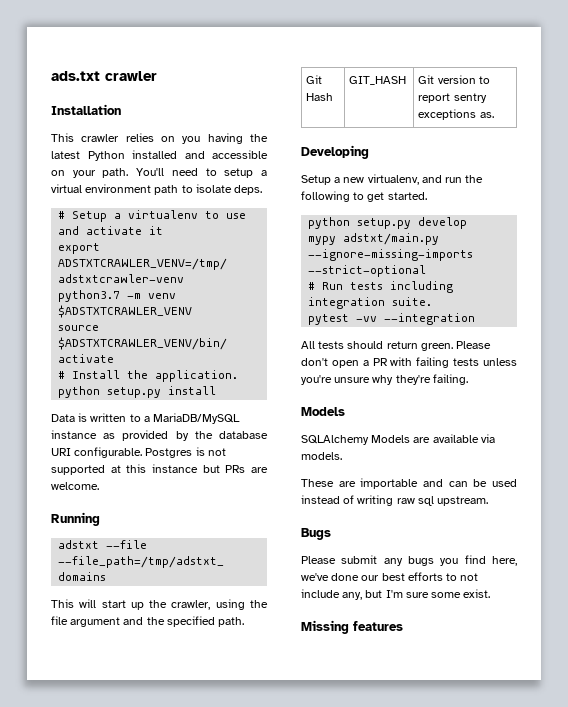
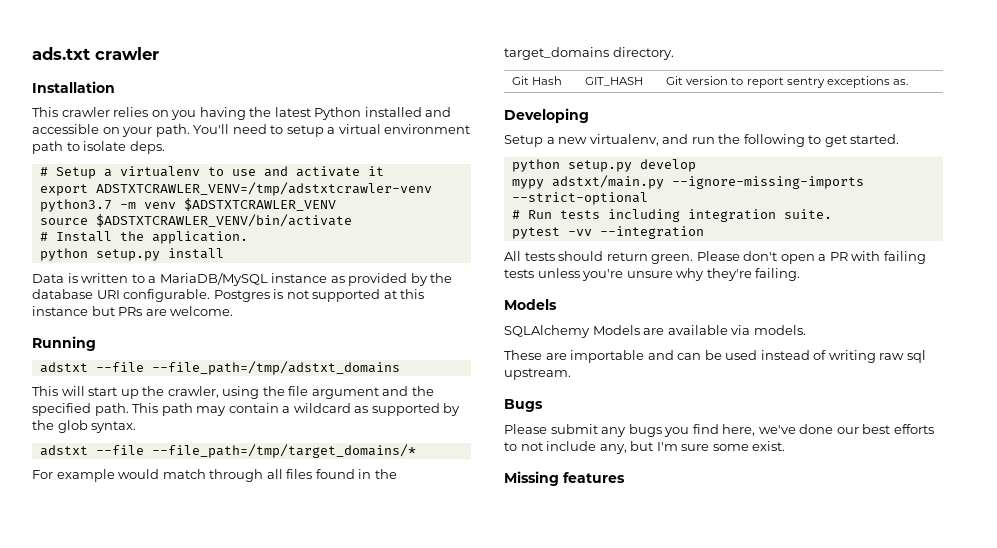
+ This path may contain a wildcard as supported by the glob syntax.
+ adstxt --file --file_path=/tmp/target_domains/*
+ For example would match through all files found in the target_domains directory.

